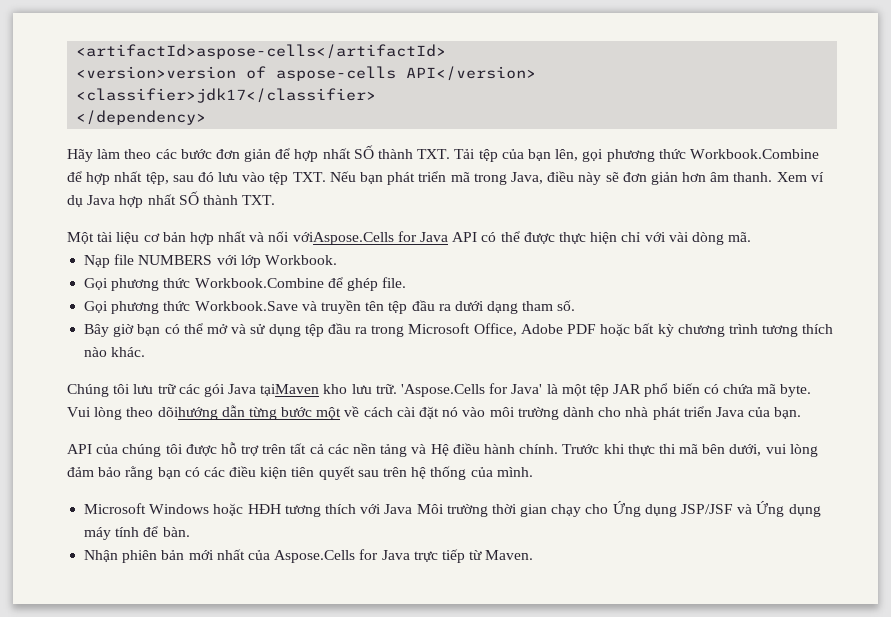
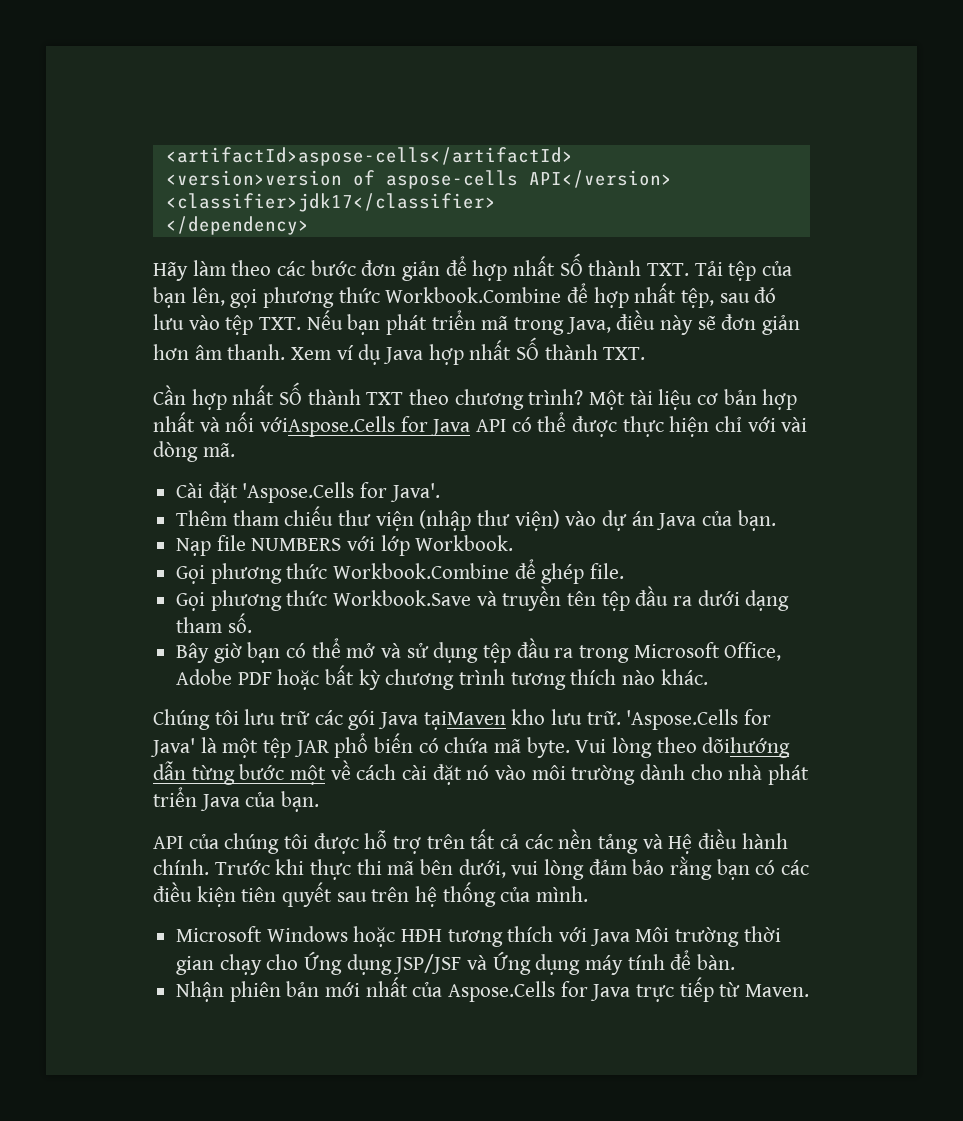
+ Cần hợp nhất SỐ thành TXT theo chương trình?
+ Cài đặt 'Aspose.Cells for Java'.
+ Thêm tham chiếu thư viện (nhập thư viện) vào dự án Java của bạn.

